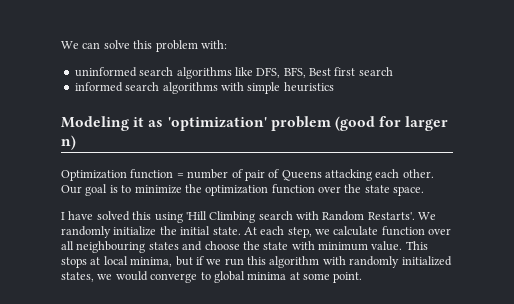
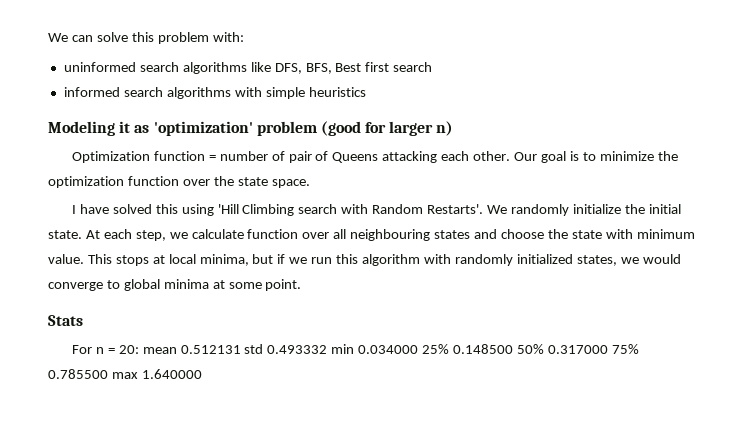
+ Stats
+ For n = 20: mean 0.512131 std 0.493332 min 0.034000 25% 0.148500 50% 0.317000 75% 0.785500 max 1.640000

